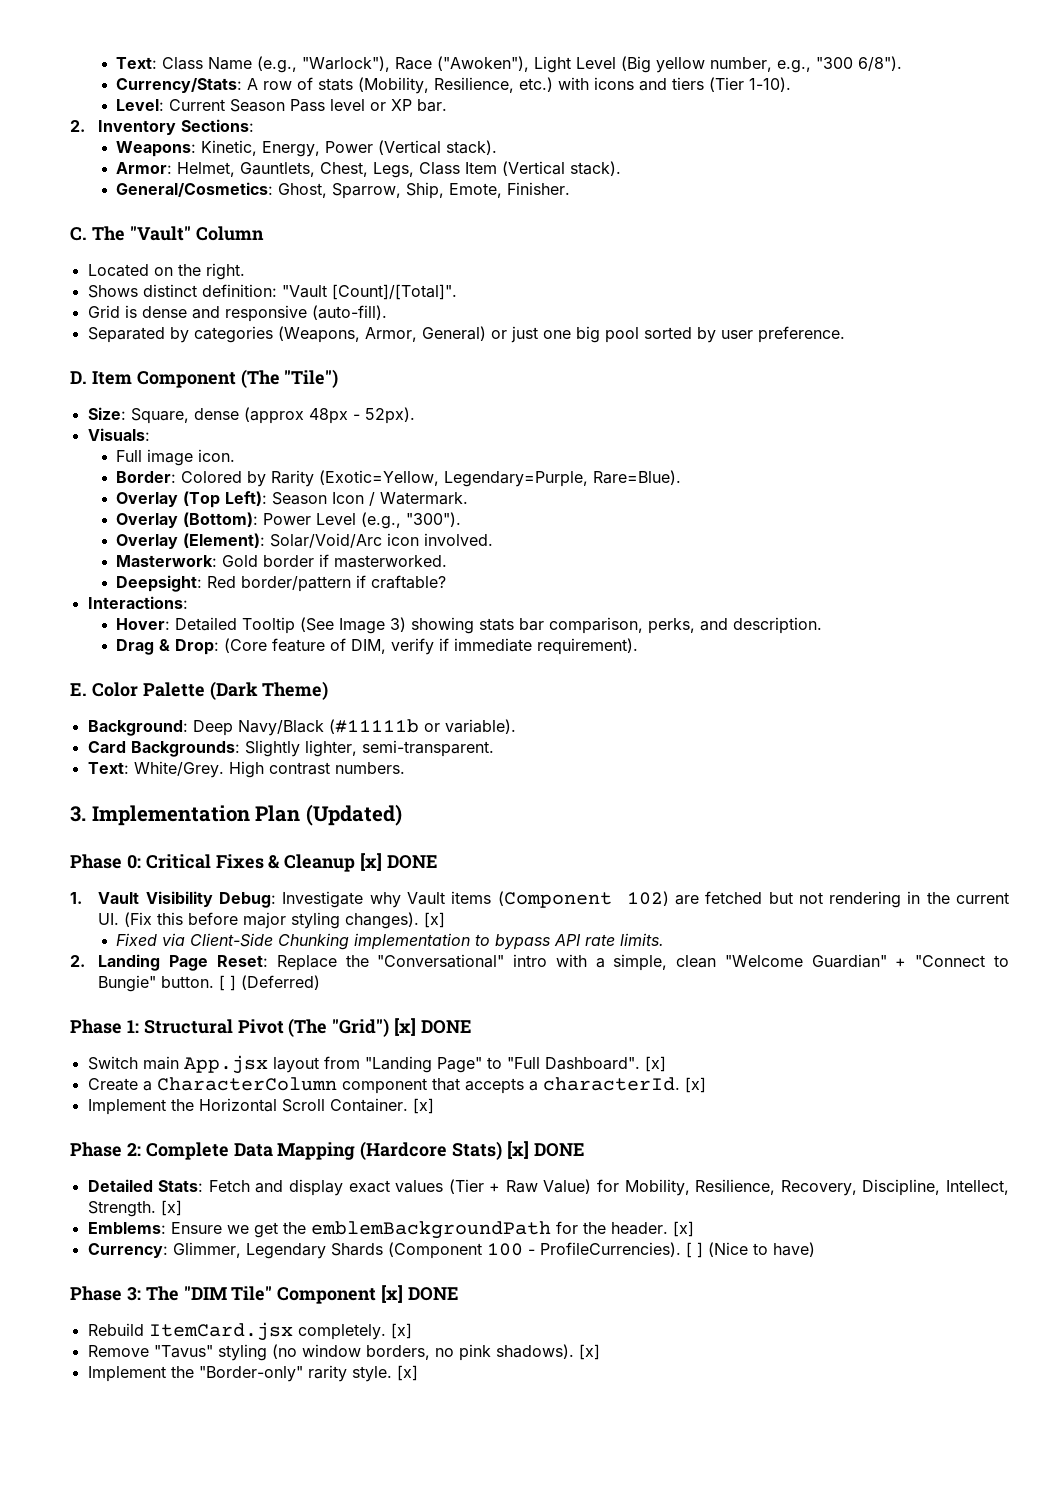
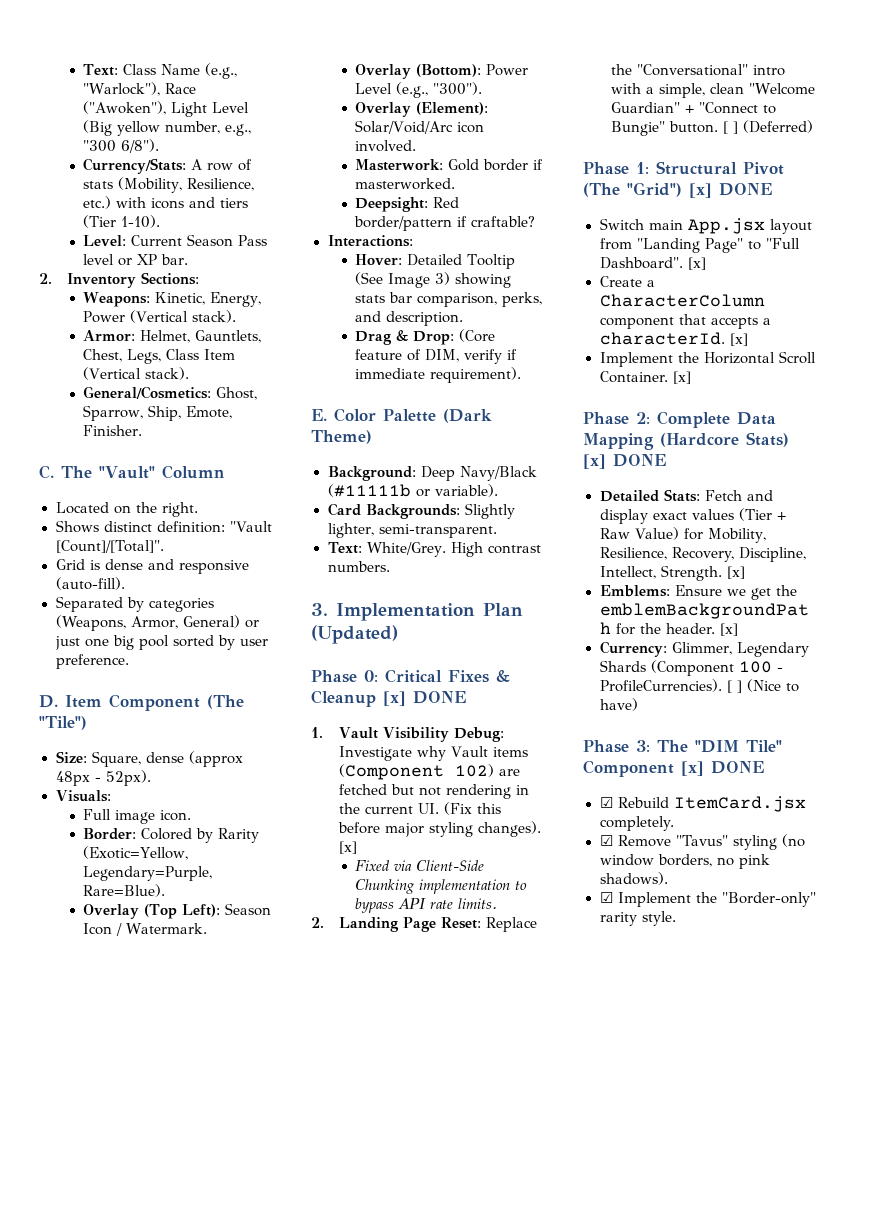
- Rebuild ItemCard.jsx completely. [x]
- Remove "Tavus" styling (no window borders, no pink shadows). [x]
- Implement the "Border-only" rarity style. [x]
+ ☑ Rebuild ItemCard.jsx completely.
+ ☑ Remove "Tavus" styling (no window borders, no pink shadows).
+ ☑ Implement the "Border-only" rarity style.

